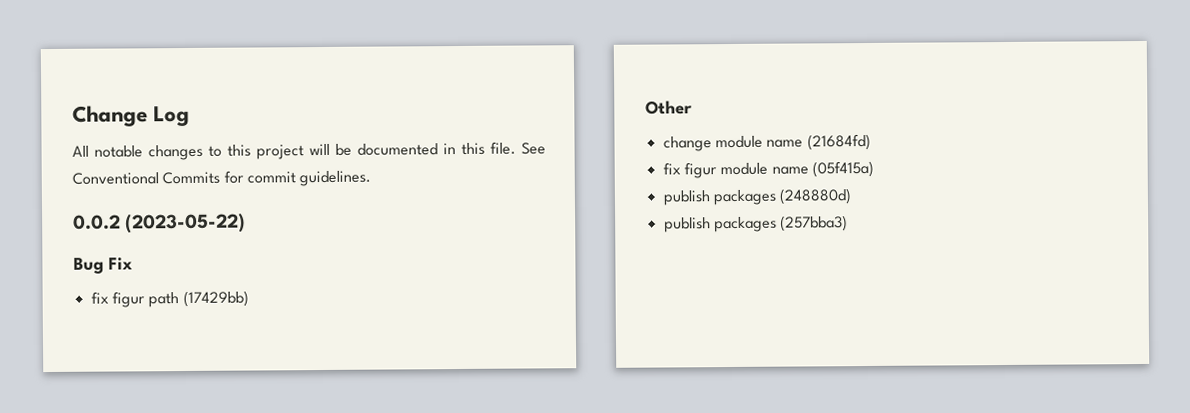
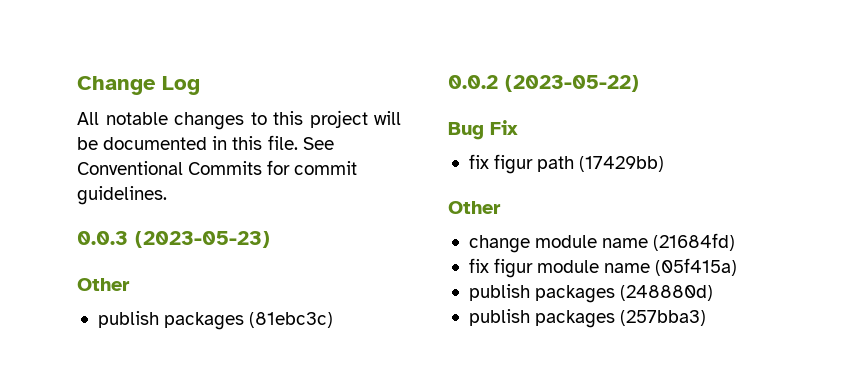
+ 0.0.3 (2023-05-23)
+ Other
+ publish packages (81ebc3c)

